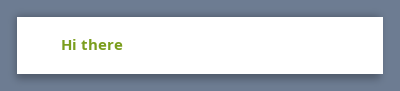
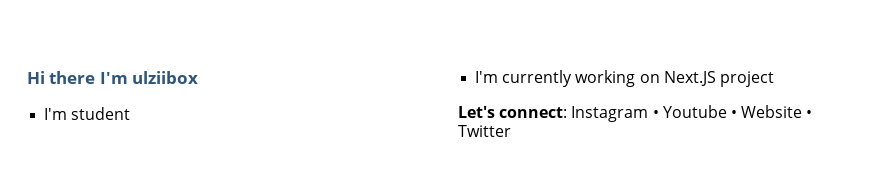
- Hi there
+ Hi there I'm ulziibox
+ I'm student
+ I'm currently working on Next.JS project
+ Let's connect: Instagram • Youtube • Website • Twitter

